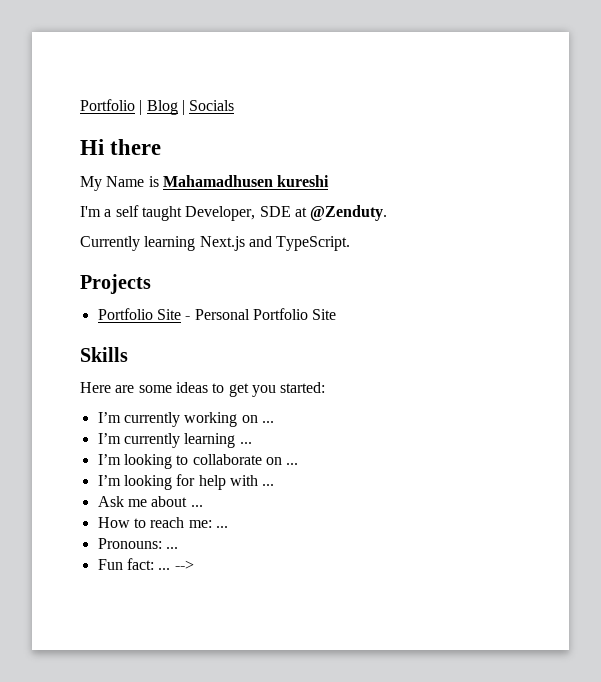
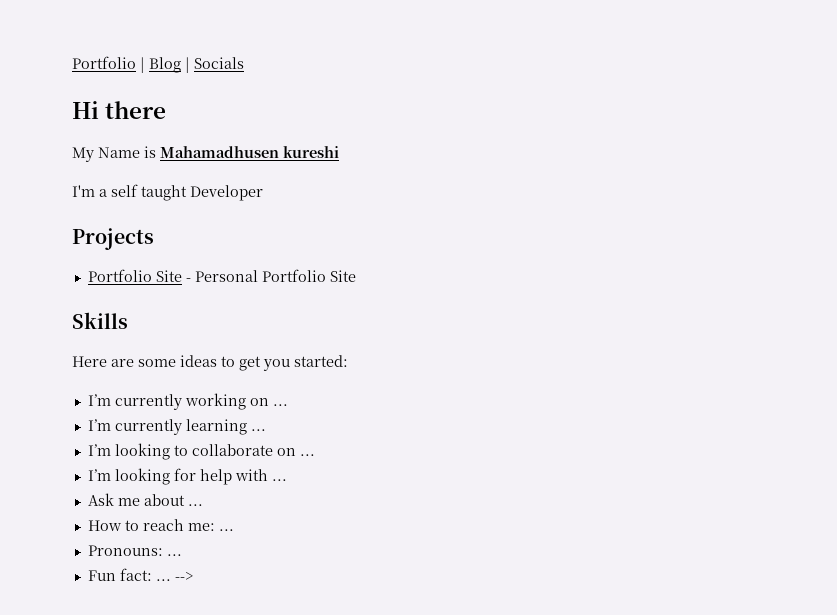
- I'm a self taught Developer, SDE at @Zenduty.
- Currently learning Next.js and TypeScript.
+ I'm a self taught Developer

